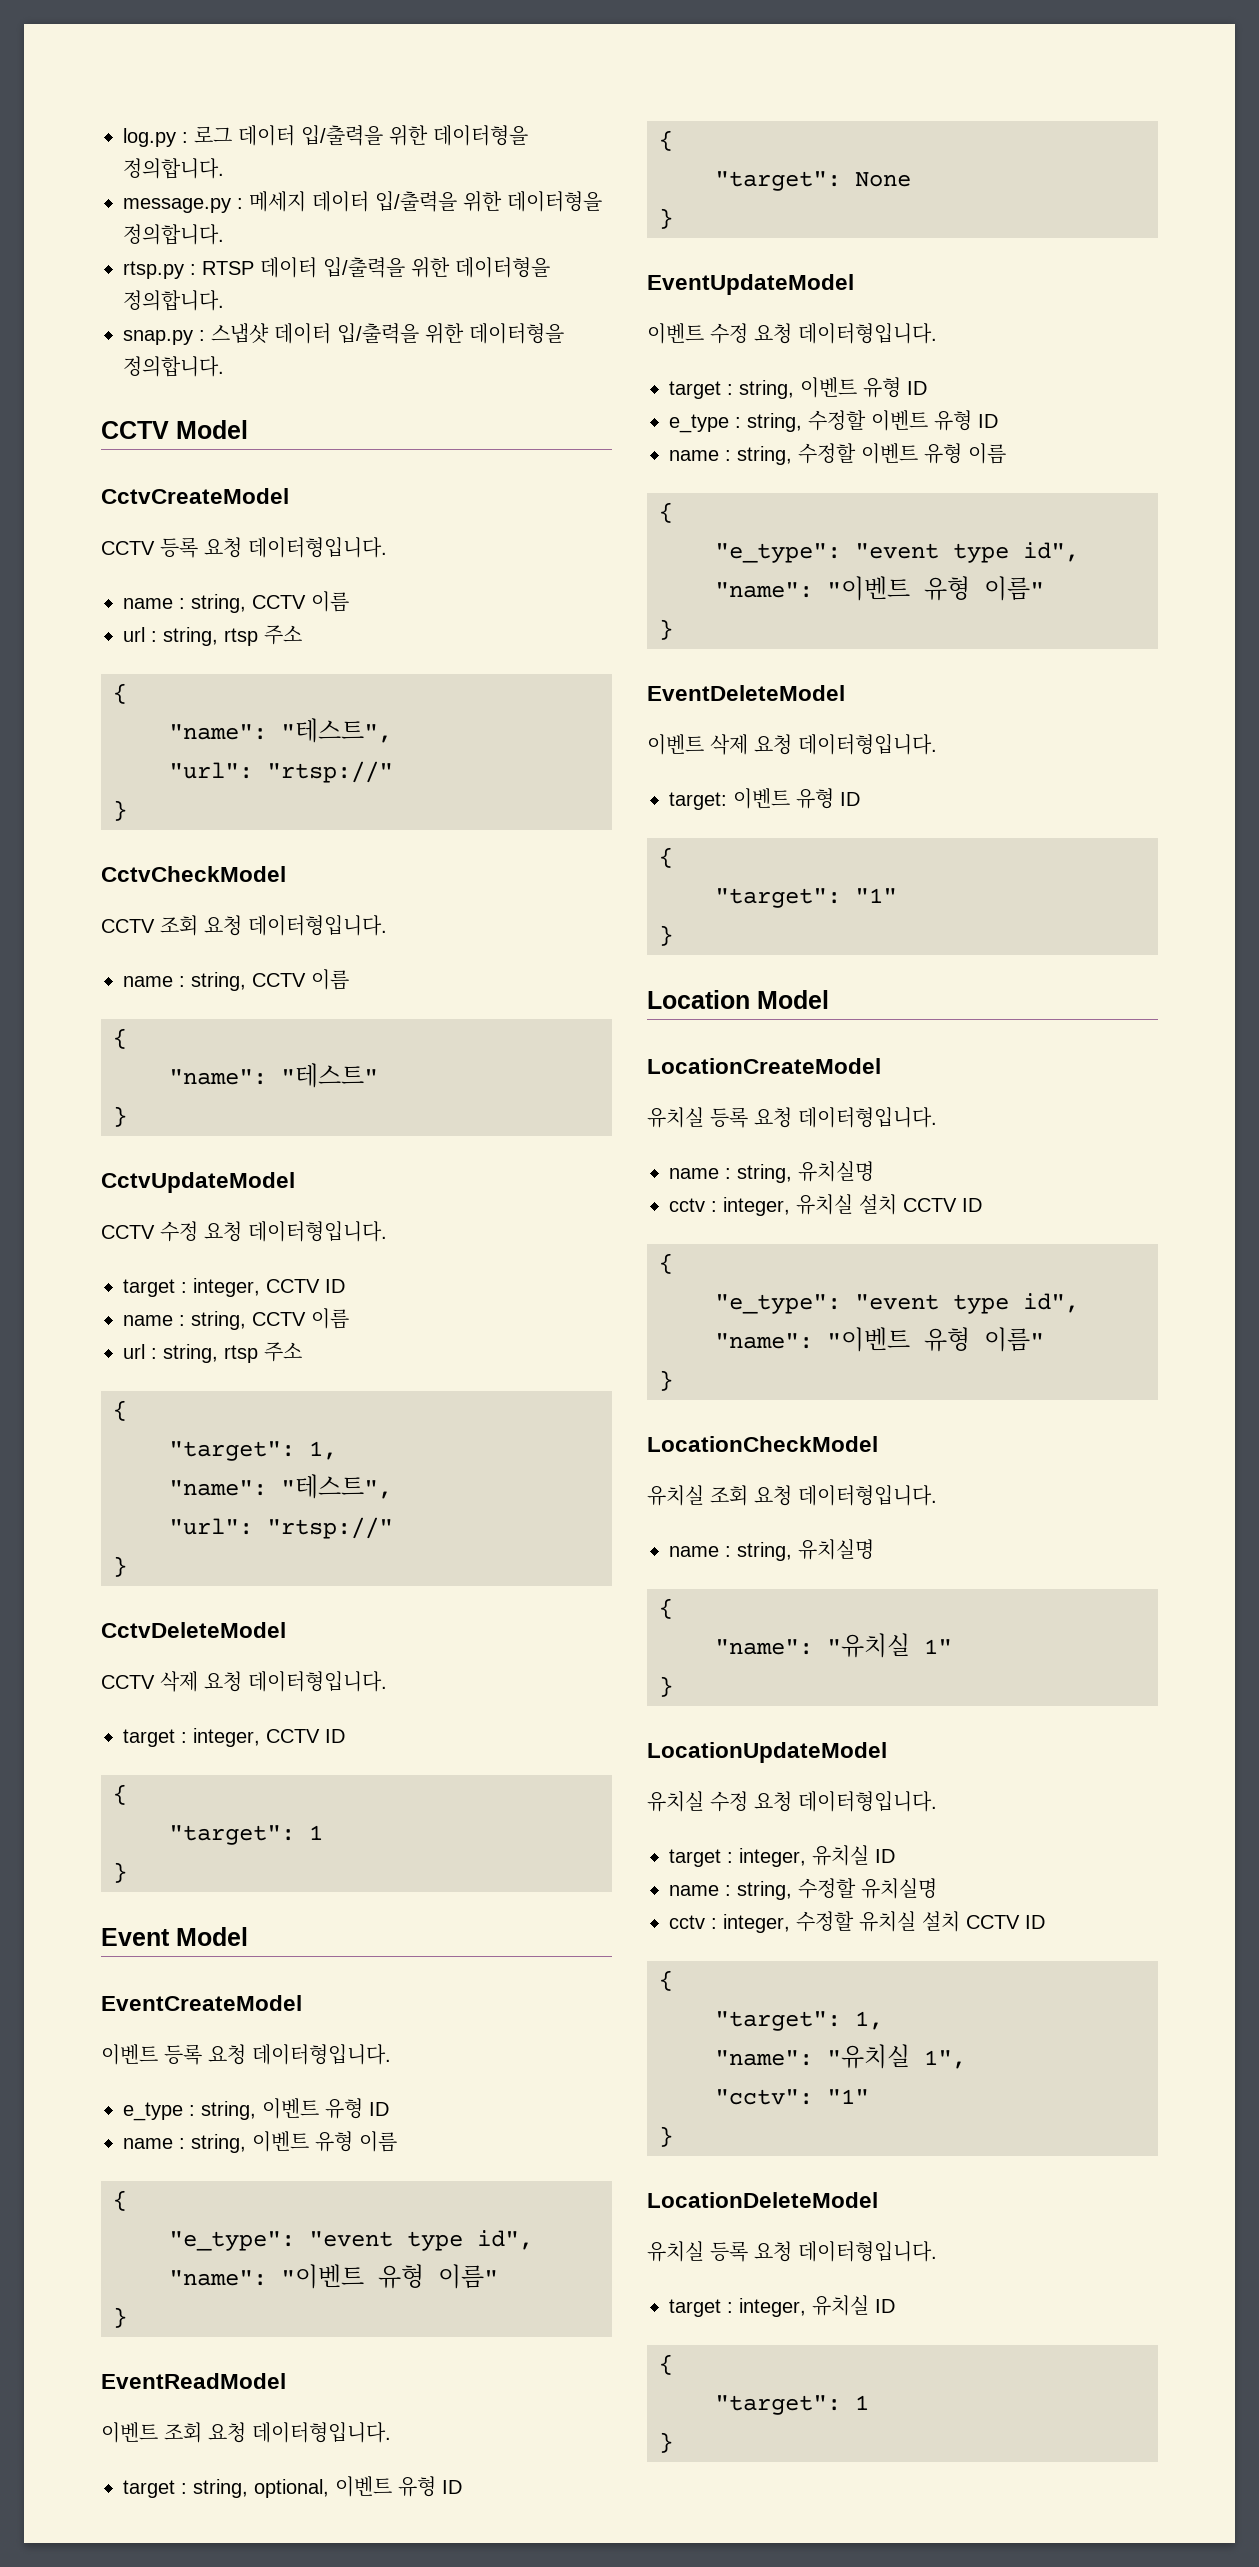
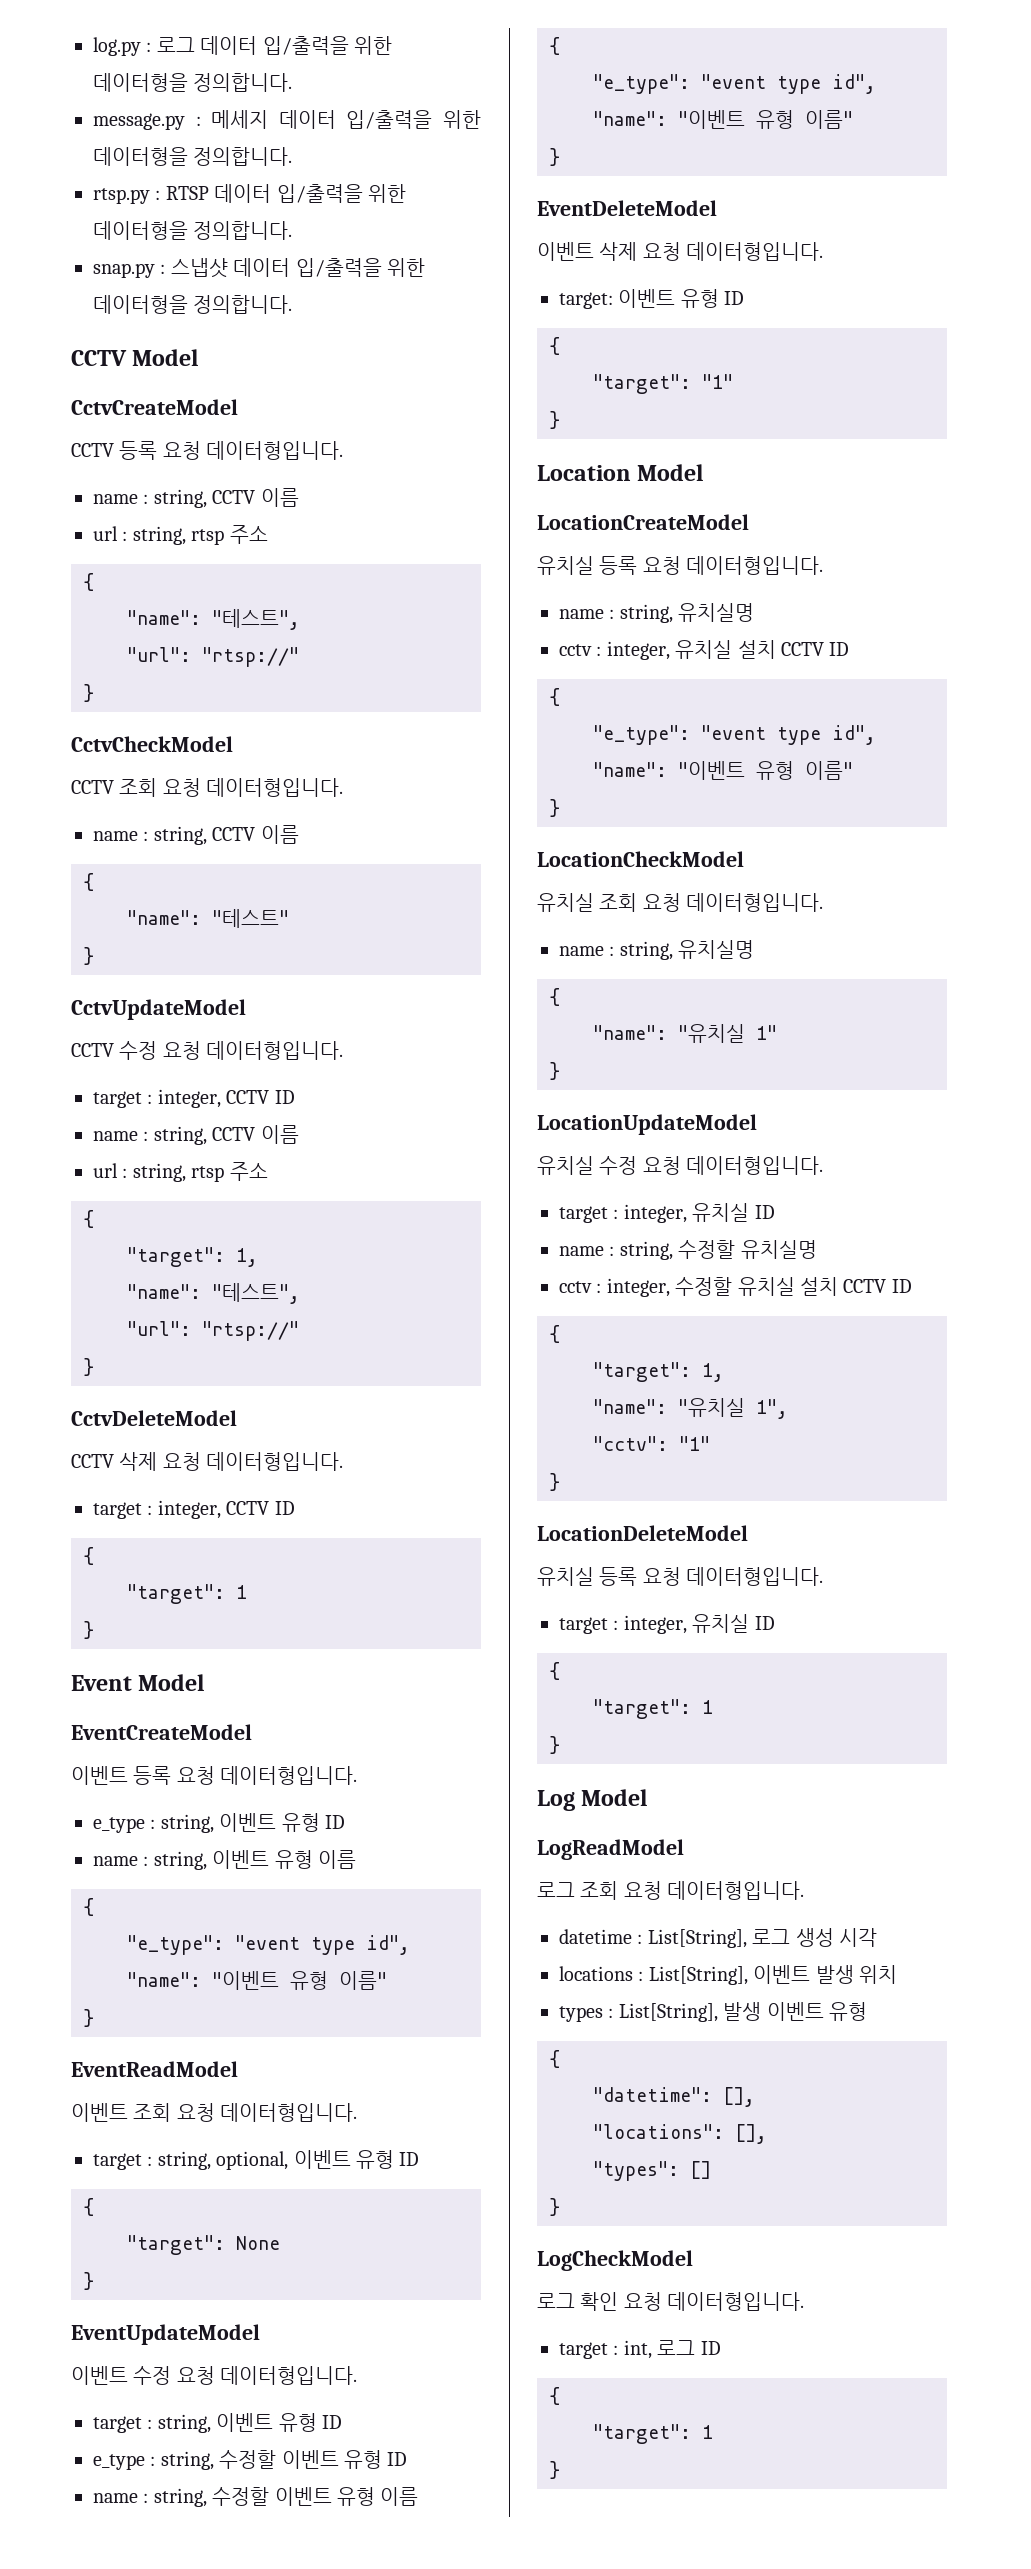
+ Log Model
+ LogReadModel
+ 로그 조회 요청 데이터형입니다.
+ datetime : List[String], 로그 생성 시각
+ locations : List[String], 이벤트 발생 위치
+ types : List[String], 발생 이벤트 유형
+ {
+ "datetime": [],
+ "locations": [],
+ "types": []
+ }
+ LogCheckModel
+ 로그 확인 요청 데이터형입니다.
+ target : int, 로그 ID
+ {
+ "target": 1
+ }

